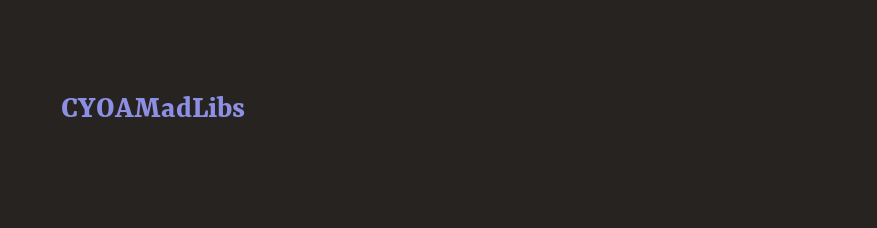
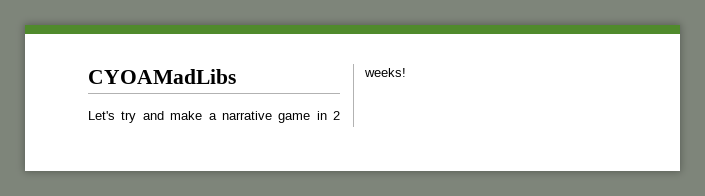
+ Let's try and make a narrative game in 2 weeks!

